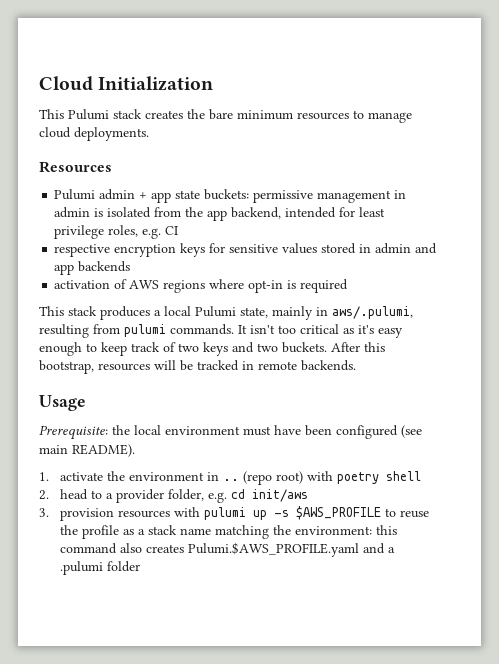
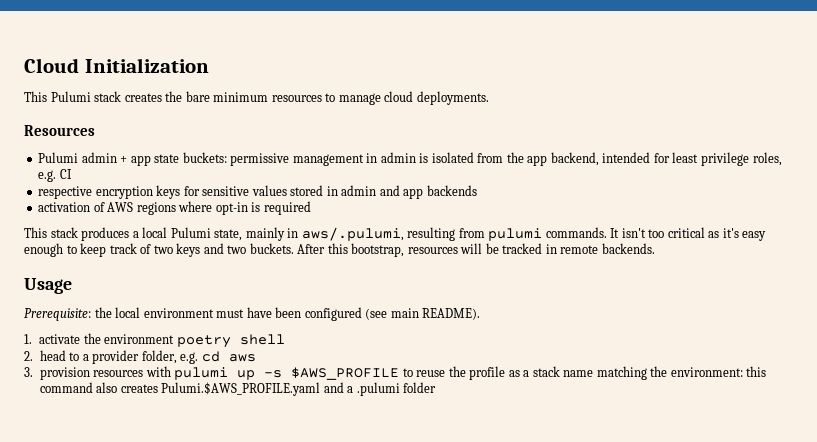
- 1. activate the environment in .. (repo root) with poetry shell
+ 1. activate the environment poetry shell
- 2. head to a provider folder, e.g. cd init/aws
+ 2. head to a provider folder, e.g. cd aws

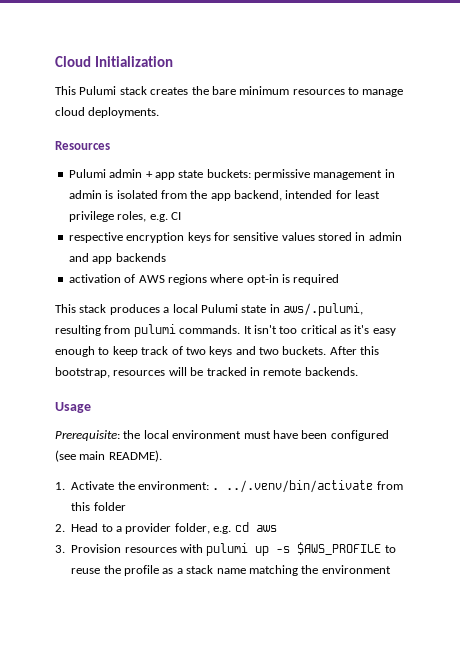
- This stack produces a local Pulumi state, mainly in aws/.pulumi, resulting from pulumi commands.
+ This stack produces a local Pulumi state in aws/.pulumi, resulting from pulumi commands.
- 1. activate the environment poetry shell
+ 1. Activate the environment: . ../.venv/bin/activate from this folder
- 2. head to a provider folder, e.g. cd aws
+ 2. Head to a provider folder, e.g. cd aws
- 3. provision resources with pulumi up -s $AWS_PROFILE to reuse the profile as a stack name matching the environment: this command also creates Pulumi.$AWS_PROFILE.yaml and a .pulumi folder
+ 3. Provision resources with pulumi up -s $AWS_PROFILE to reuse the profile as a stack name matching the environment

